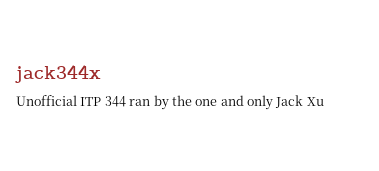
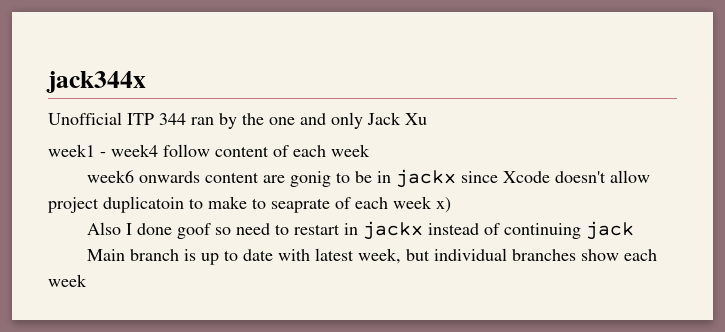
+ week1 - week4 follow content of each week
+ week6 onwards content are gonig to be in jackx since Xcode doesn't allow project duplicatoin to make to seaprate of each week x)
+ Also I done goof so need to restart in jackx instead of continuing jack
+ Main branch is up to date with latest week, but individual branches show each week

